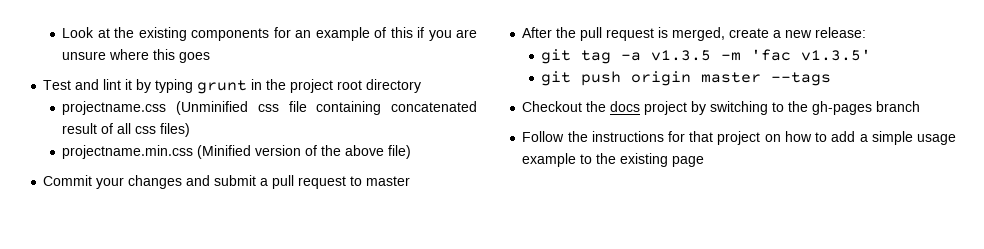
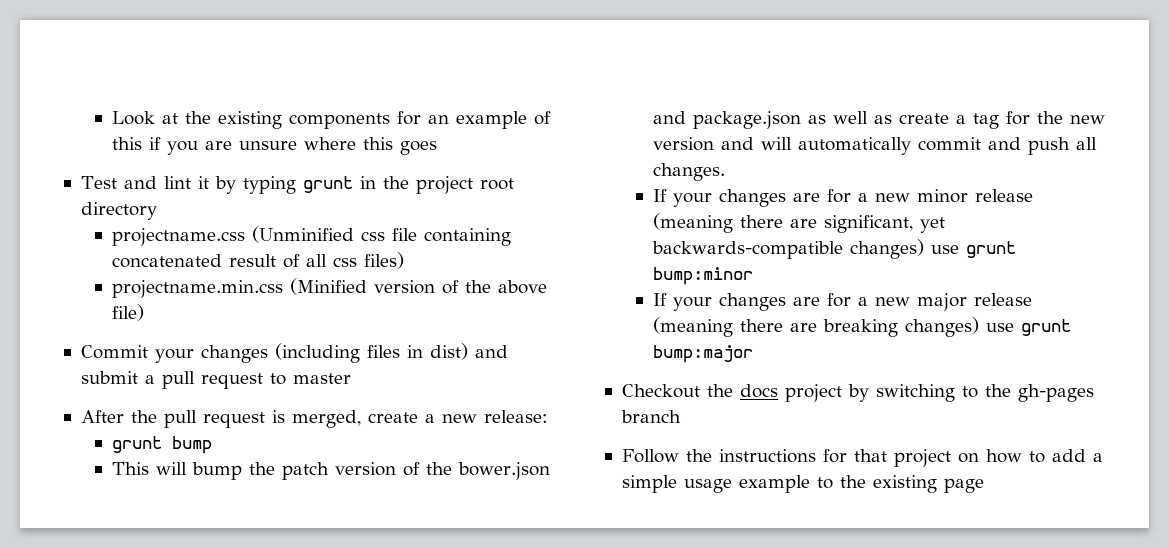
- Commit your changes and submit a pull request to master
+ Commit your changes (including files in dist) and submit a pull request to master
- git tag -a v1.3.5 -m 'fac v1.3.5'
- git push origin master --tags
+ grunt bump
+ This will bump the patch version of the bower.json and package.json as well as create a tag for the new version and will automatically commit and push all changes.
+ If your changes are for a new minor release (meaning there are significant, yet backwards-compatible changes) use grunt bump:minor
+ If your changes are for a new major release (meaning there are breaking changes) use grunt bump:major

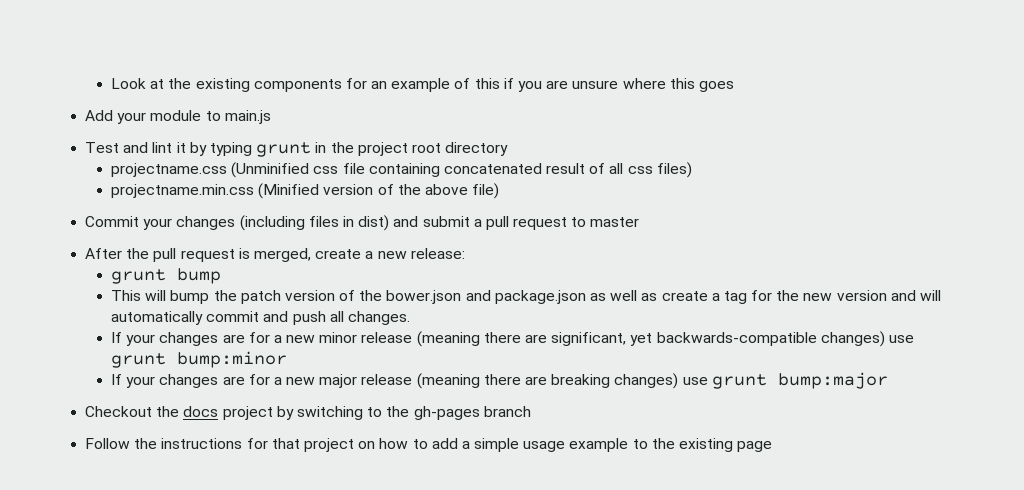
+ Add your module to main.js

